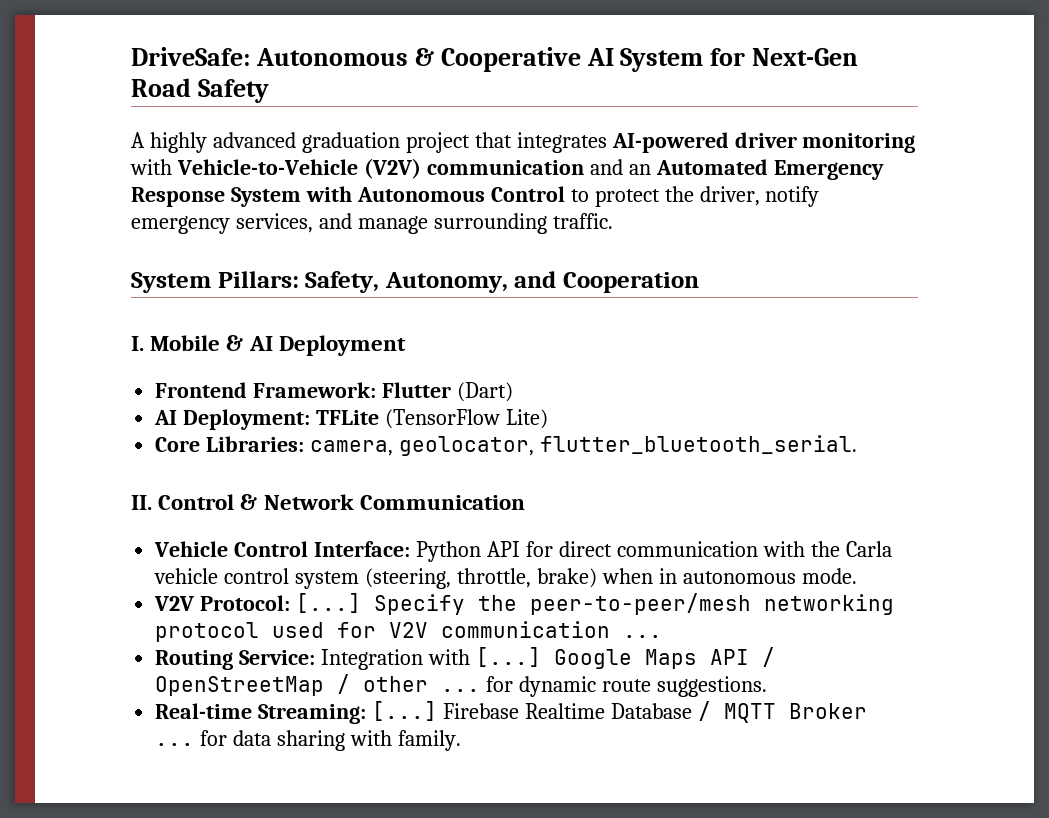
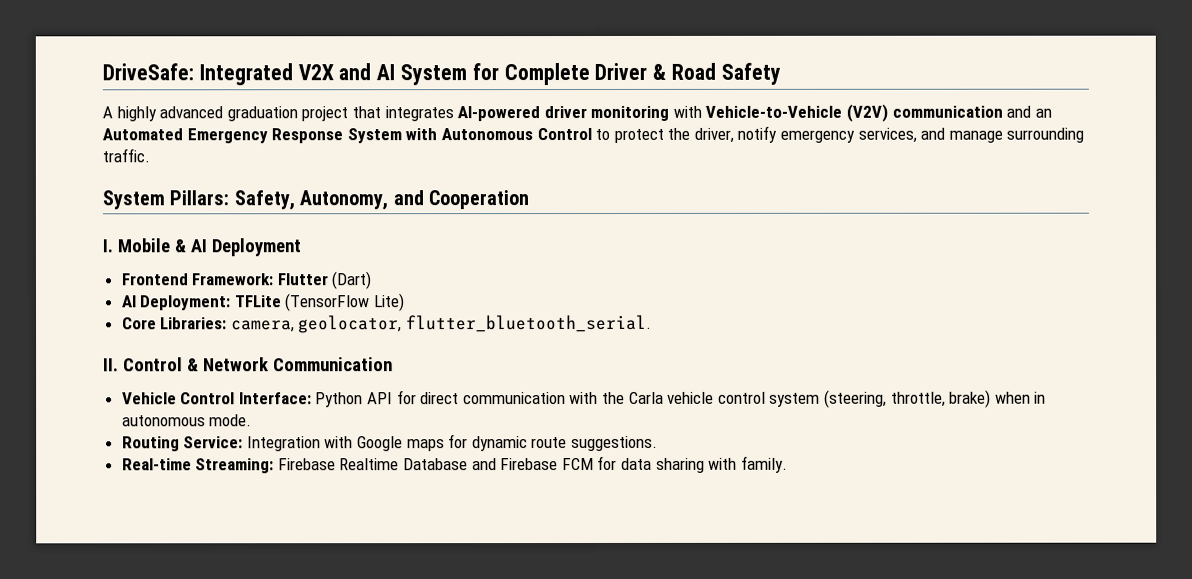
- DriveSafe: Autonomous & Cooperative AI System for Next-Gen Road Safety
+ DriveSafe: Integrated V2X and AI System for Complete Driver & Road Safety
- V2V Protocol: [...] Specify the peer-to-peer/mesh networking protocol used for V2V communication ...
- Routing Service: Integration with [...] Google Maps API / OpenStreetMap / other ... for dynamic route suggestions.
+ Routing Service: Integration with Google maps for dynamic route suggestions.
- Real-time Streaming: [...] Firebase Realtime Database / MQTT Broker ... for data sharing with family.
+ Real-time Streaming: Firebase Realtime Database and Firebase FCM for data sharing with family.

